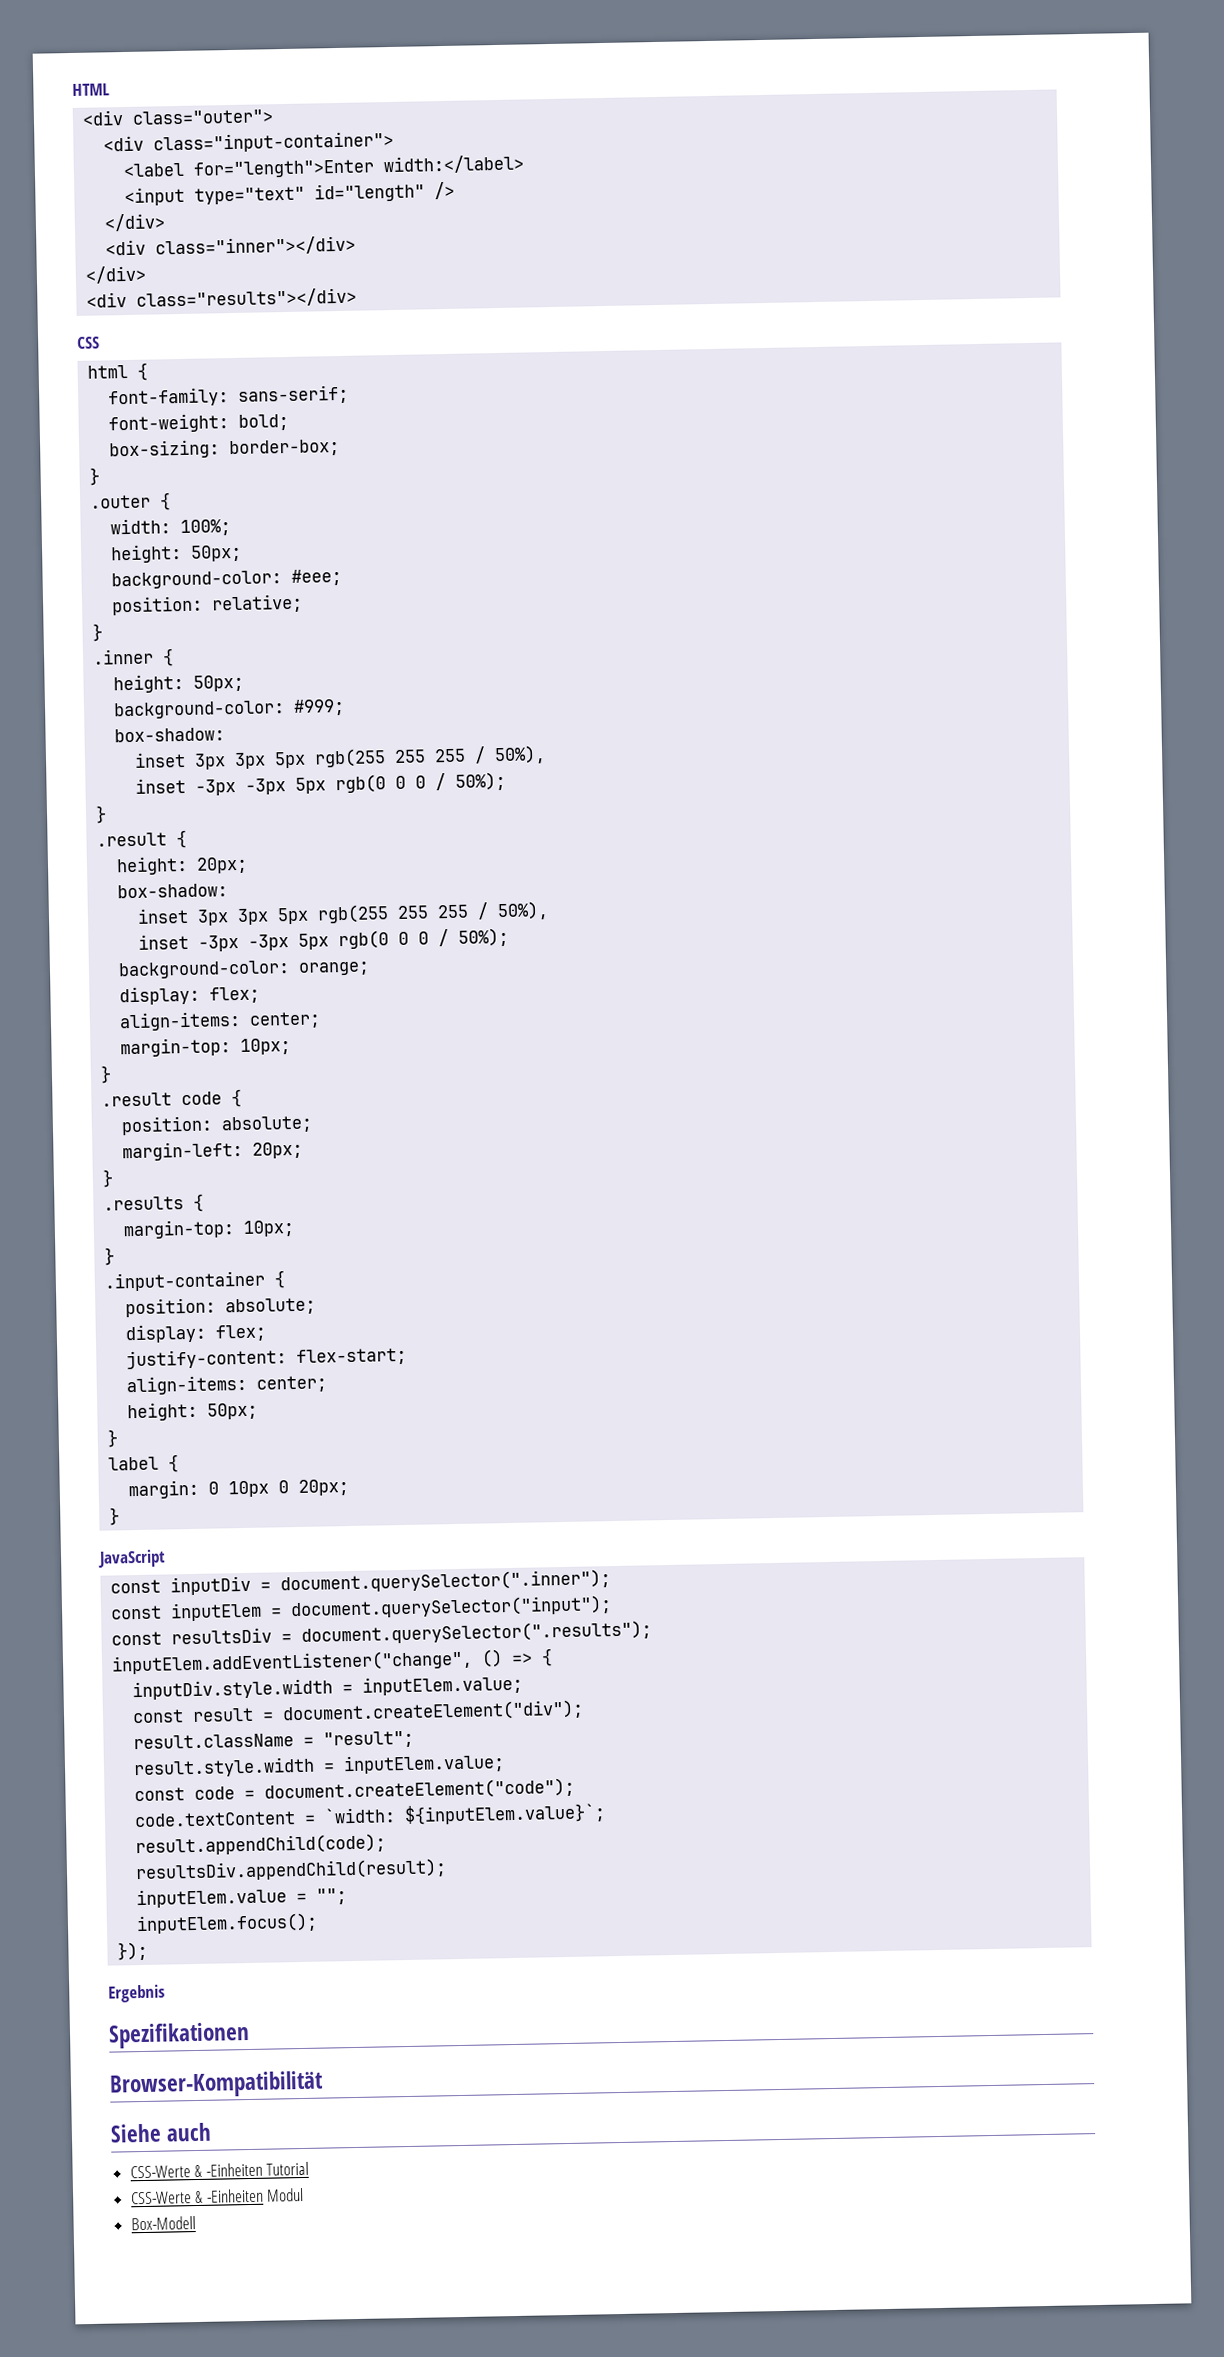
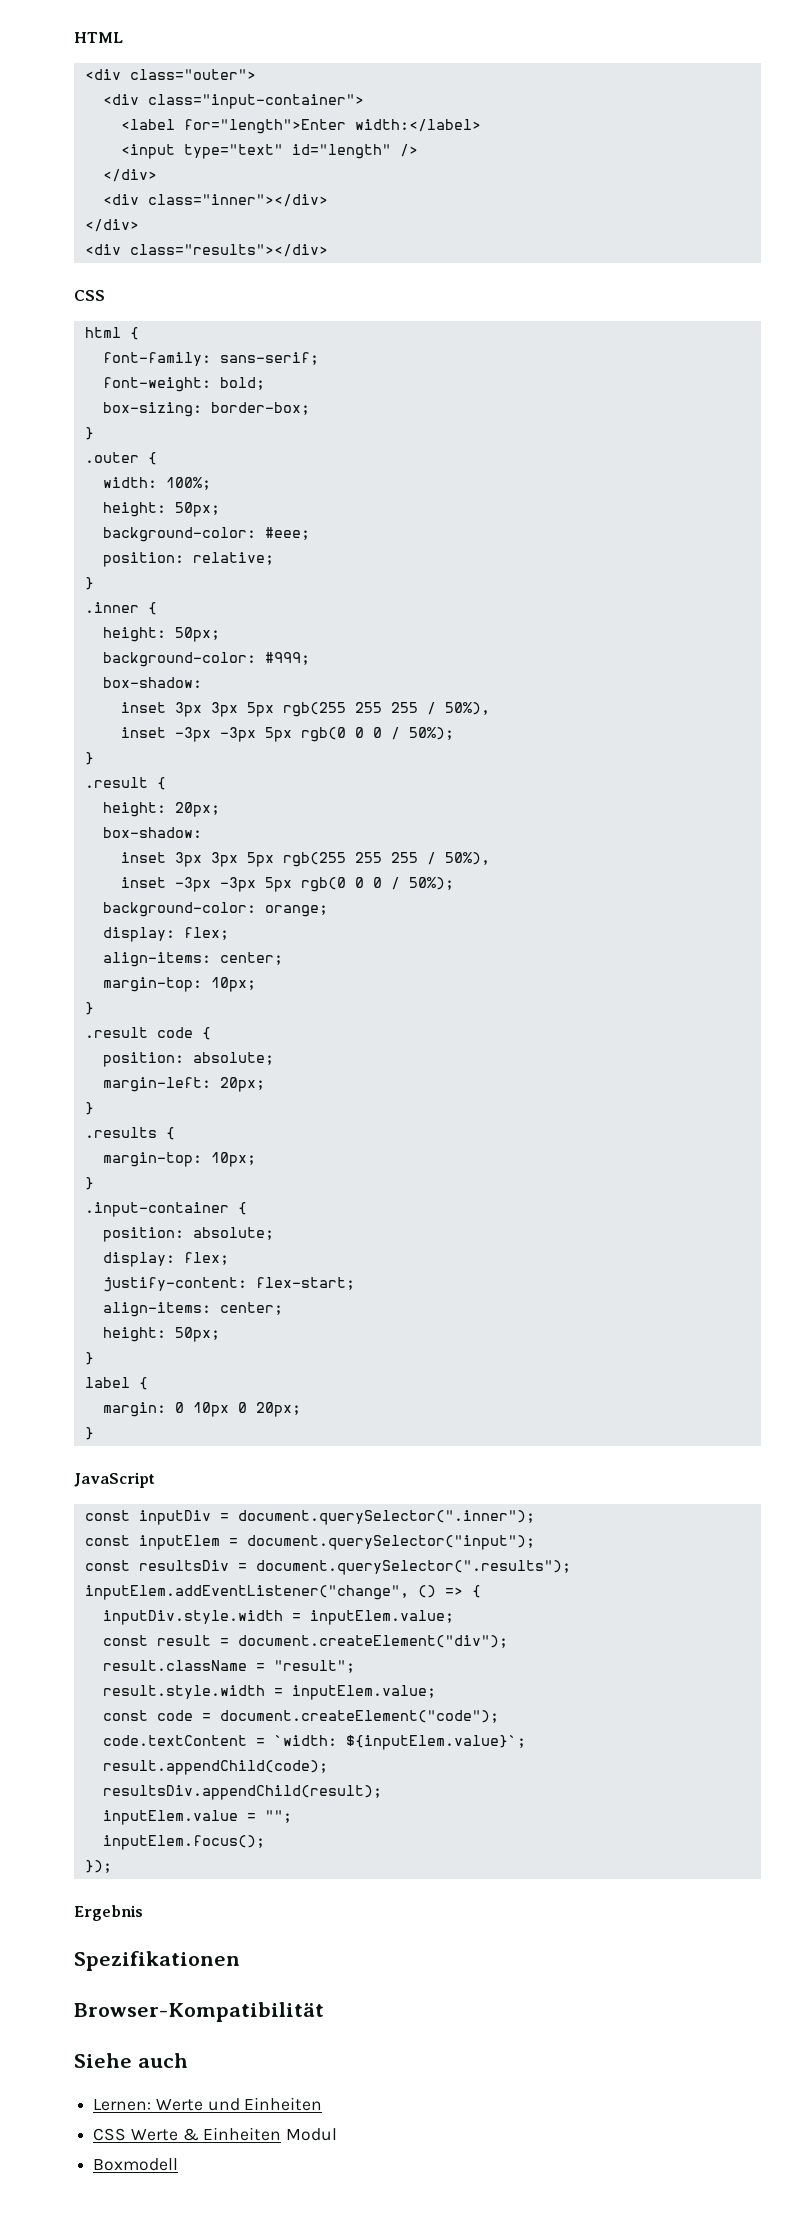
- CSS-Werte & -Einheiten Tutorial
- CSS-Werte & -Einheiten Modul
+ Lernen: Werte und Einheiten
+ CSS Werte & Einheiten Modul
- Box-Modell
+ Boxmodell

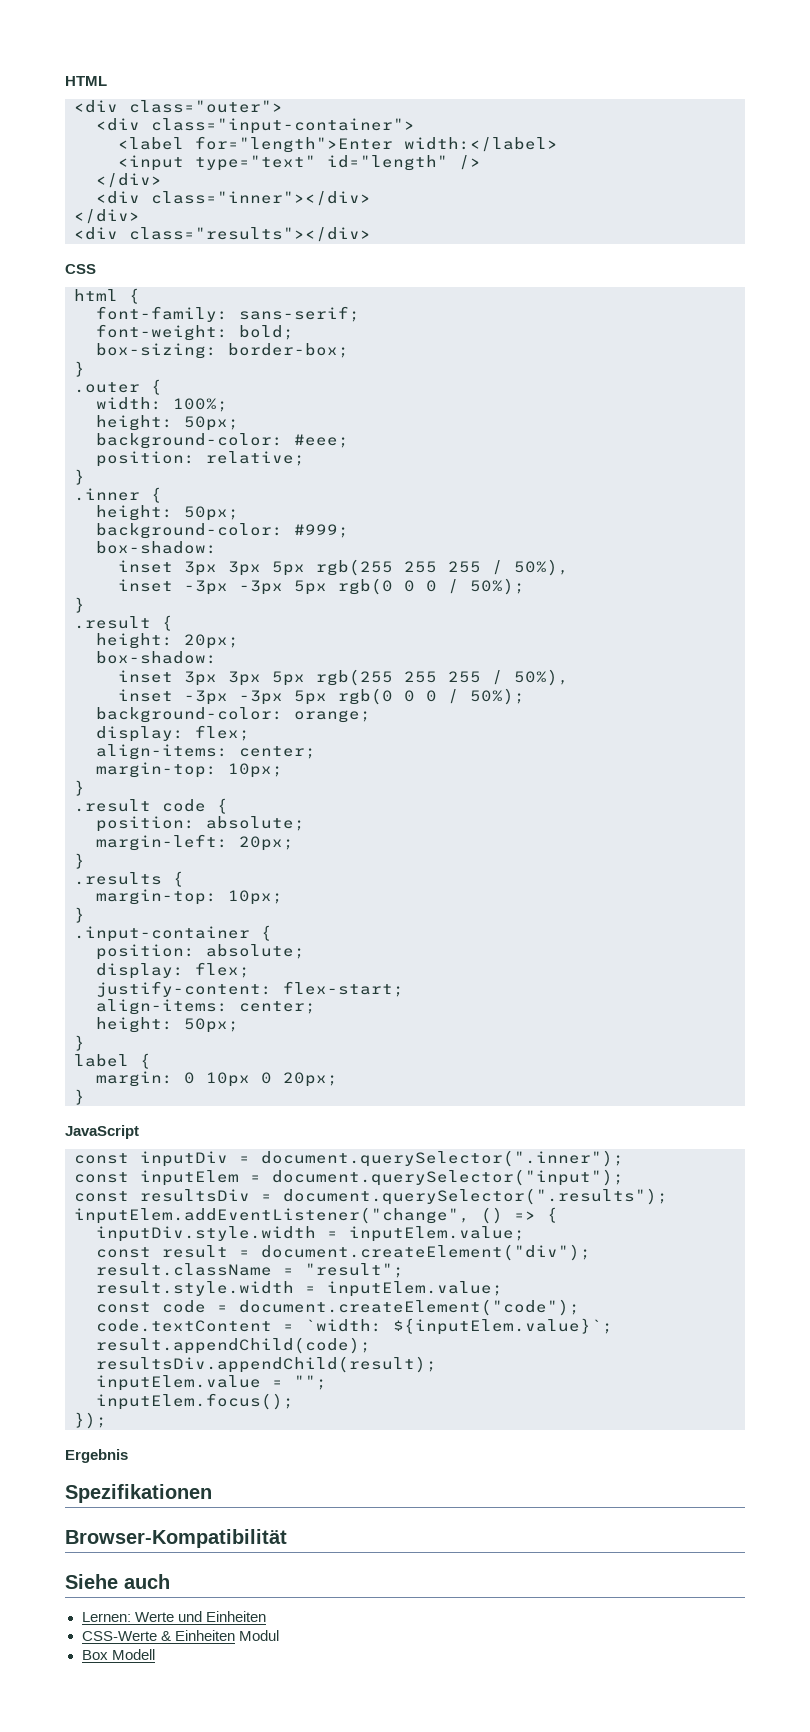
- CSS Werte & Einheiten Modul
+ CSS-Werte & Einheiten Modul
- Boxmodell
+ Box Modell

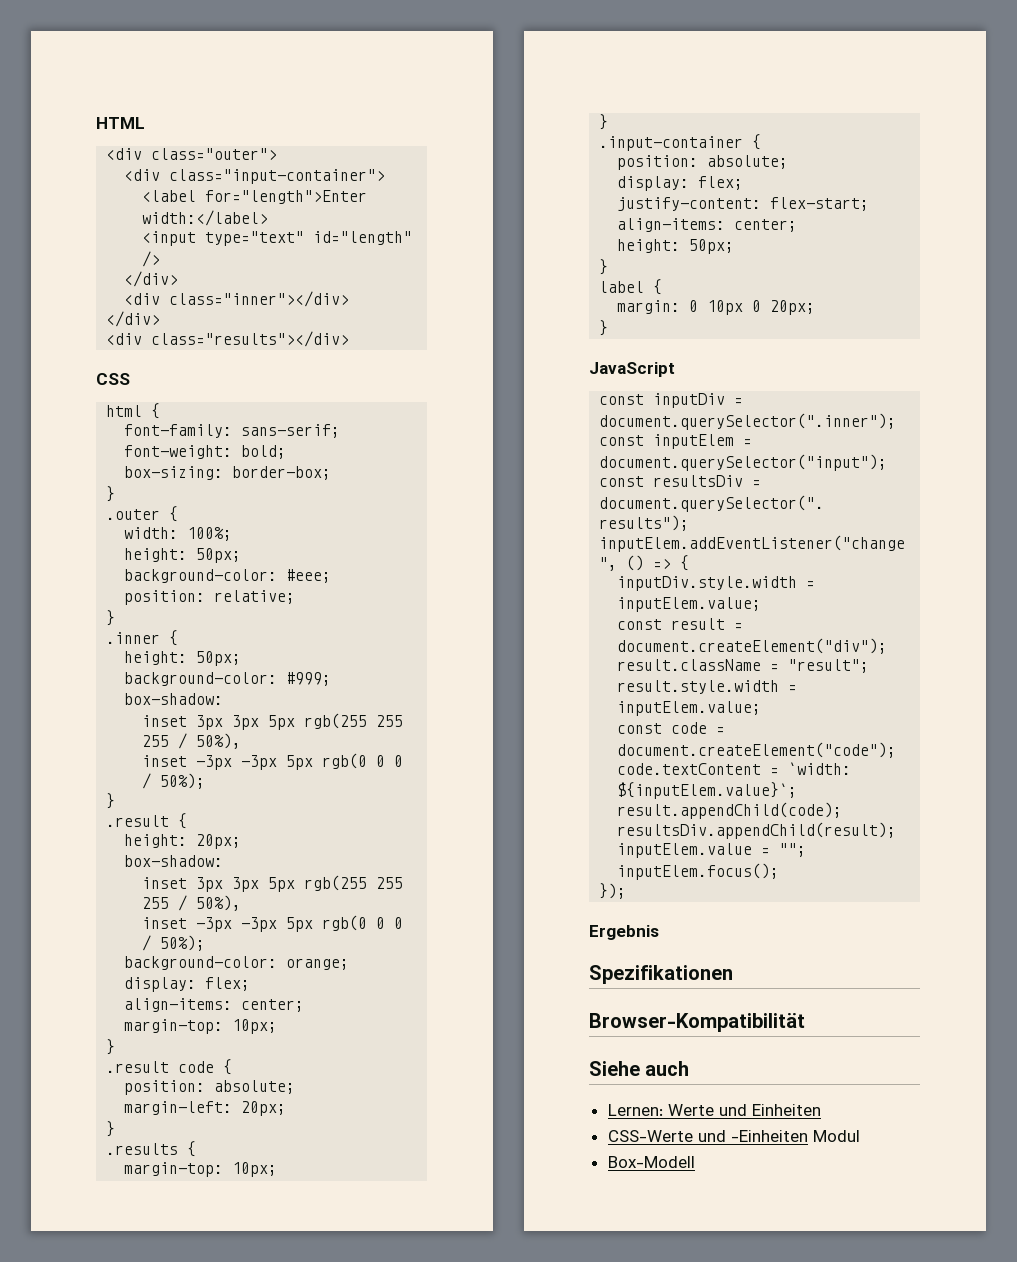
- CSS-Werte & Einheiten Modul
+ CSS-Werte und -Einheiten Modul
- Box Modell
+ Box-Modell

